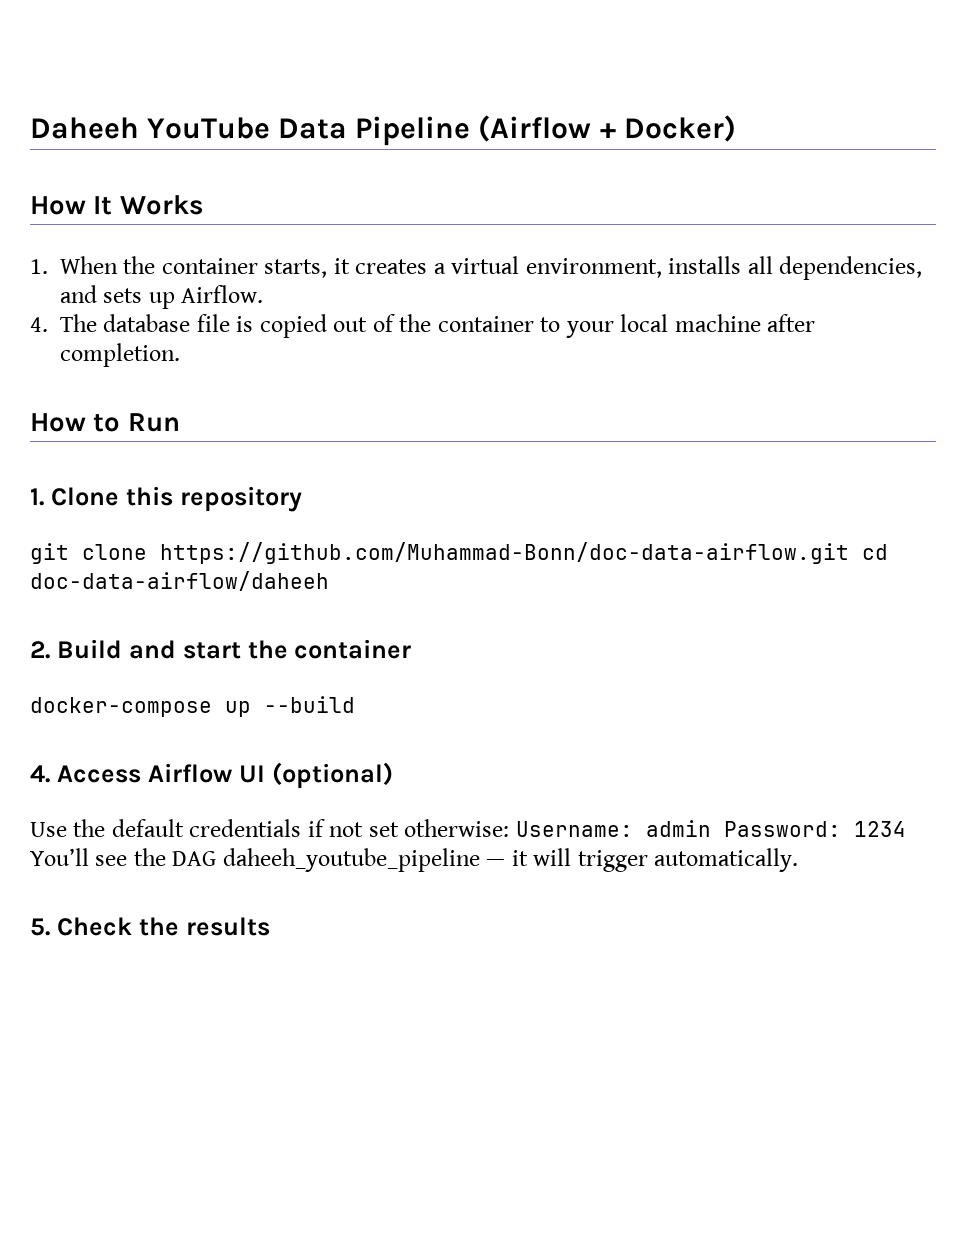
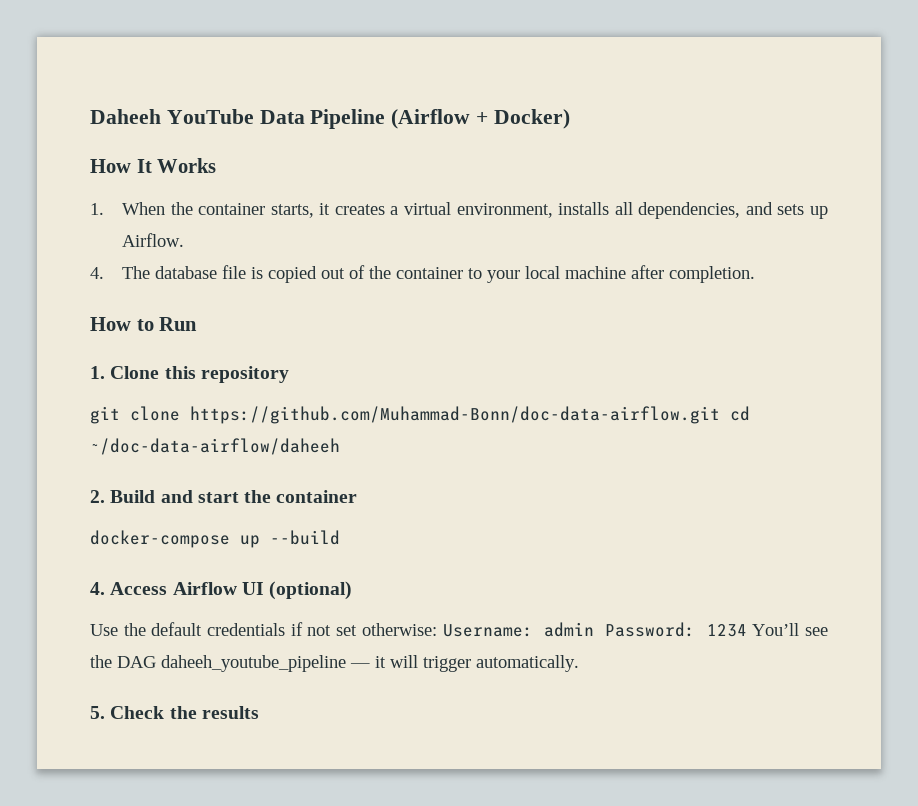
- git clone https://github.com/Muhammad-Bonn/doc-data-airflow.git cd doc-data-airflow/daheeh
+ git clone https://github.com/Muhammad-Bonn/doc-data-airflow.git cd ~/doc-data-airflow/daheeh

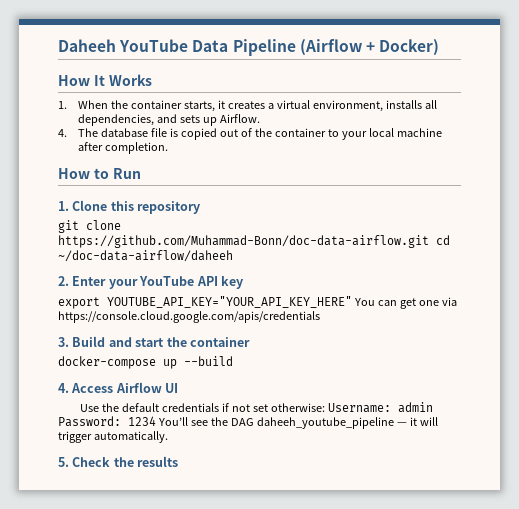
- 2. Build and start the container
+ 2. Enter your YouTube API key
+ export YOUTUBE_API_KEY="YOUR_API_KEY_HERE" You can get one via https://console.cloud.google.com/apis/credentials
+ 3. Build and start the container
- 4. Access Airflow UI (optional)
+ 4. Access Airflow UI

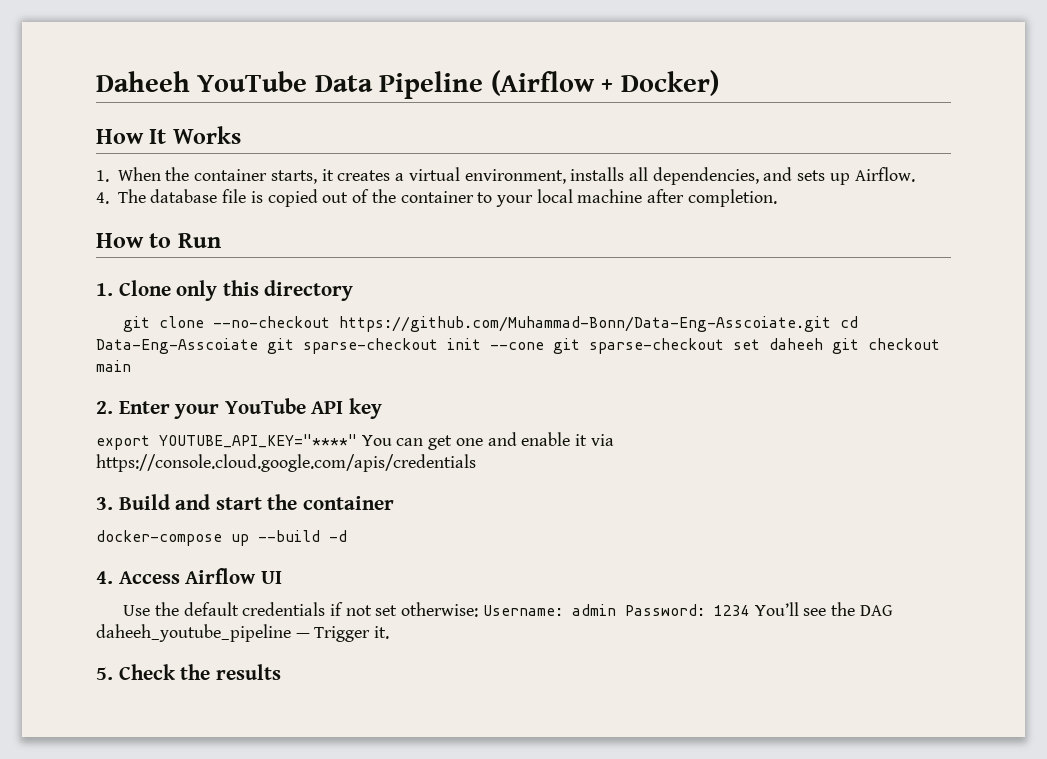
- 1. Clone this repository
+ 1. Clone only this directory
- git clone https://github.com/Muhammad-Bonn/doc-data-airflow.git cd ~/doc-data-airflow/daheeh
+ git clone --no-checkout https://github.com/Muhammad-Bonn/Data-Eng-Asscoiate.git cd Data-Eng-Asscoiate git sparse-checkout init --cone git sparse-checkout set daheeh git checkout main
- export YOUTUBE_API_KEY="YOUR_API_KEY_HERE" You can get one via https://console.cloud.google.com/apis/credentials
+ export YOUTUBE_API_KEY="****" You can get one and enable it via https://console.cloud.google.com/apis/credentials
- docker-compose up --build
+ docker-compose up --build -d
- Use the default credentials if not set otherwise: Username: admin Password: 1234 You’ll see the DAG daheeh_youtube_pipeline — it will trigger automatically.
+ Use the default credentials if not set otherwise: Username: admin Password: 1234 You’ll see the DAG daheeh_youtube_pipeline — Trigger it.

